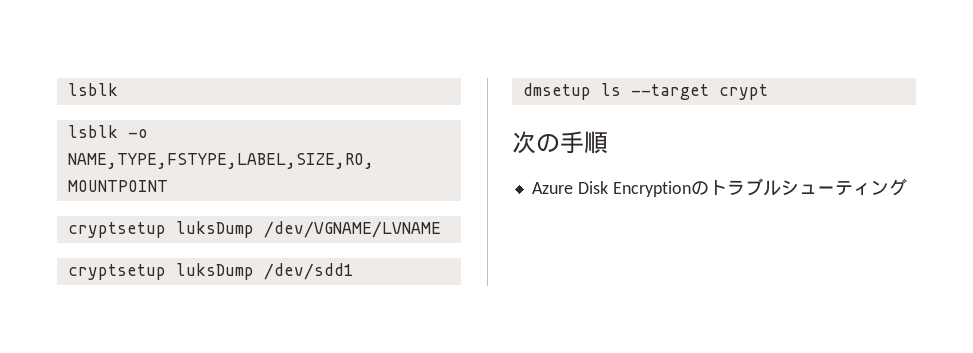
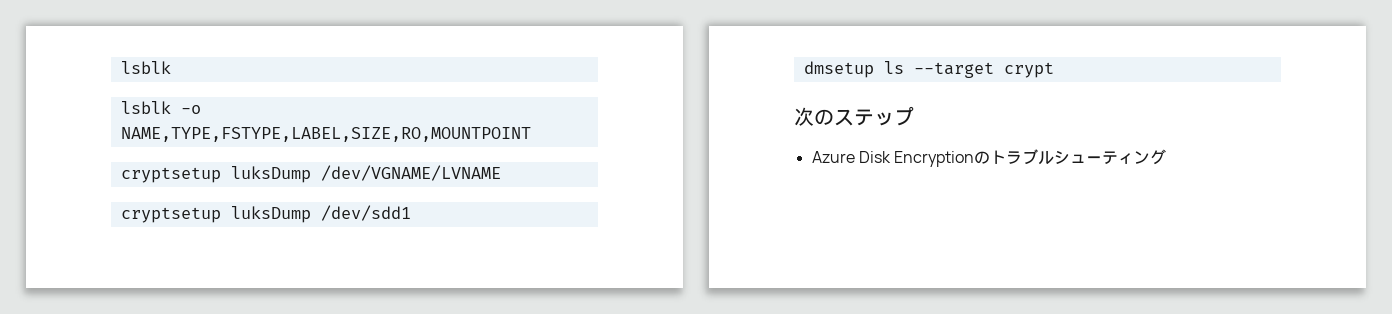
- 次の手順
+ 次のステップ

